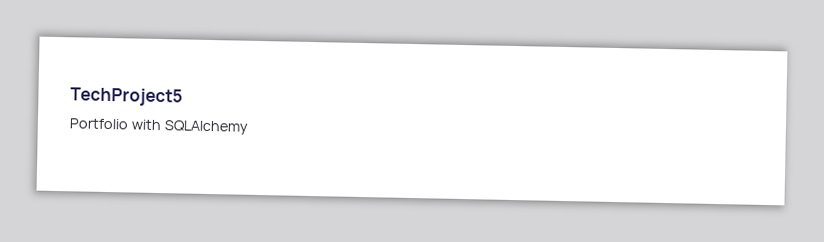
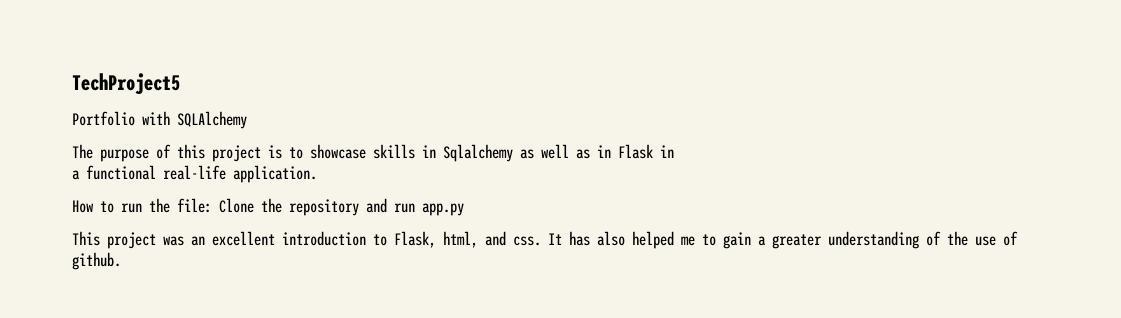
+ The purpose of this project is to showcase skills in Sqlalchemy as well as in Flask in
+ a functional real-life application.
+ How to run the file: Clone the repository and run app.py
+ This project was an excellent introduction to Flask, html, and css. It has also helped me to gain a greater understanding of the use of github.

